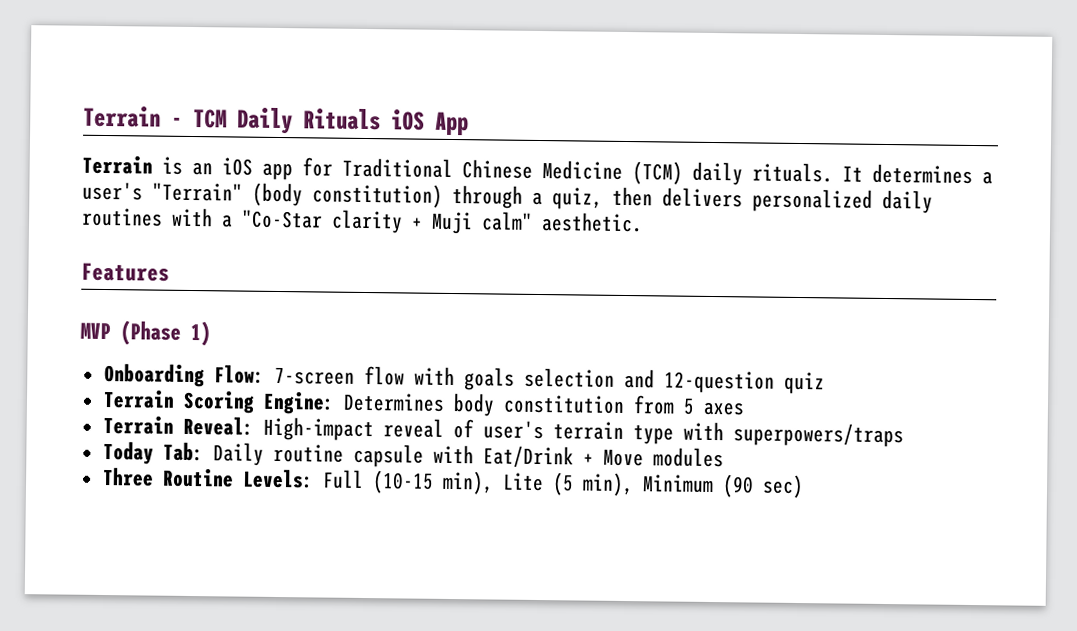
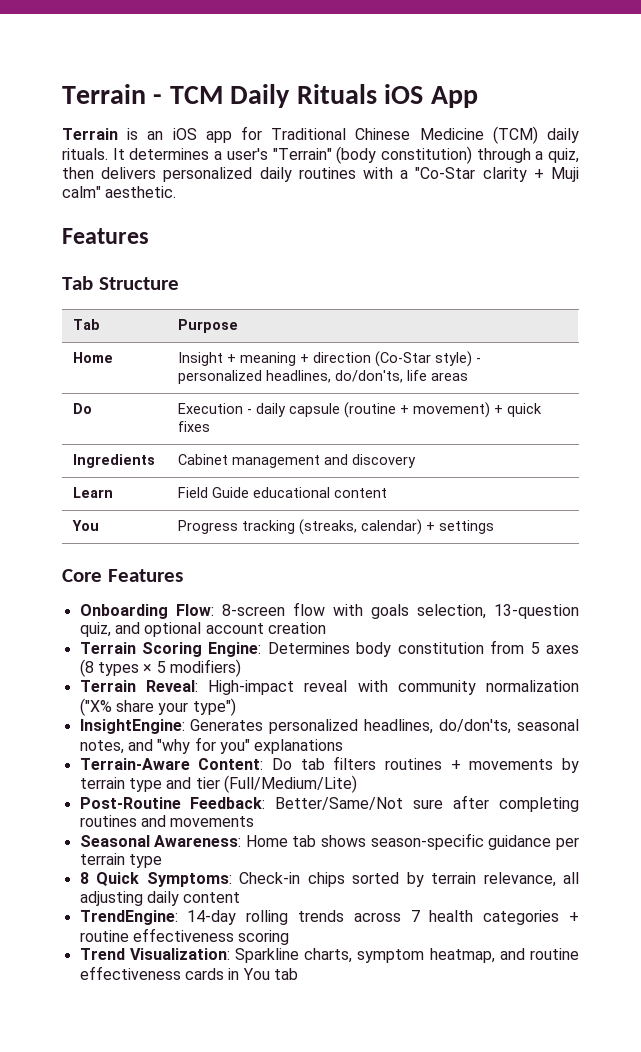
- MVP (Phase 1)
+ Tab Structure
+ Tab | Purpose
+ Home | Insight + meaning + direction (Co-Star style) - personalized headlines, do/don'ts, life areas
+ Do | Execution - daily capsule (routine + movement) + quick fixes
+ Ingredients | Cabinet management and discovery
+ Learn | Field Guide educational content
+ You | Progress tracking (streaks, calendar) + settings
+ Core Features
- Onboarding Flow: 7-screen flow with goals selection and 12-question quiz
+ Onboarding Flow: 8-screen flow with goals selection, 13-question quiz, and optional account creation
- Terrain Scoring Engine: Determines body constitution from 5 axes
+ Terrain Scoring Engine: Determines body constitution from 5 axes (8 types × 5 modifiers)
- Terrain Reveal: High-impact reveal of user's terrain type with superpowers/traps
- Today Tab: Daily routine capsule with Eat/Drink + Move modules
- Three Routine Levels: Full (10-15 min), Lite (5 min), Minimum (90 sec)
+ Terrain Reveal: High-impact reveal with community normalization ("X% share your type")
+ InsightEngine: Generates personalized headlines, do/don'ts, seasonal notes, and "why for you" explanations
+ Terrain-Aware Content: Do tab filters routines + movements by terrain type and tier (Full/Medium/Lite)
+ Post-Routine Feedback: Better/Same/Not sure after completing routines and movements
+ Seasonal Awareness: Home tab shows season-specific guidance per terrain type
+ 8 Quick Symptoms: Check-in chips sorted by terrain relevance, all adjusting daily content
+ TrendEngine: 14-day rolling trends across 7 health categories + routine effectiveness scoring
+ Trend Visualization: Sparkline charts, symptom heatmap, and routine effectiveness cards in You tab

